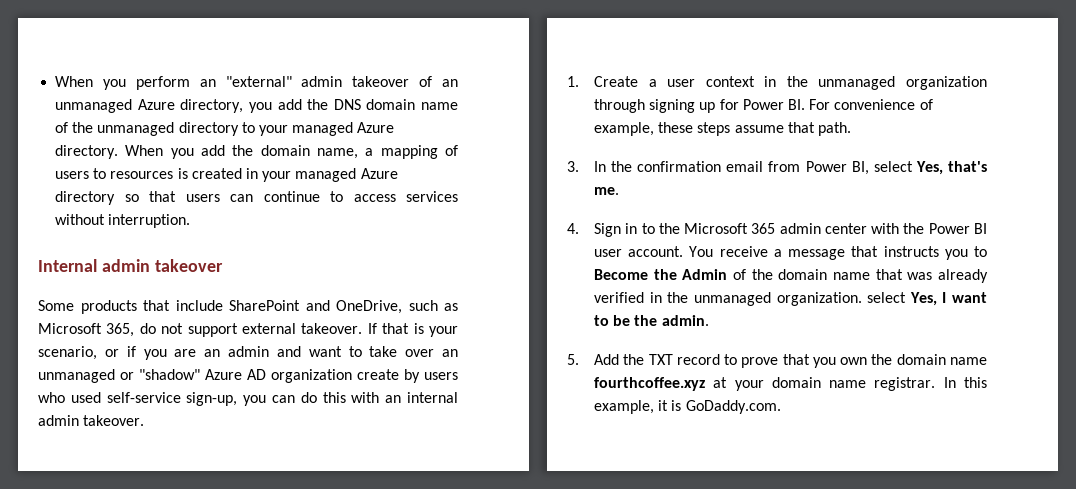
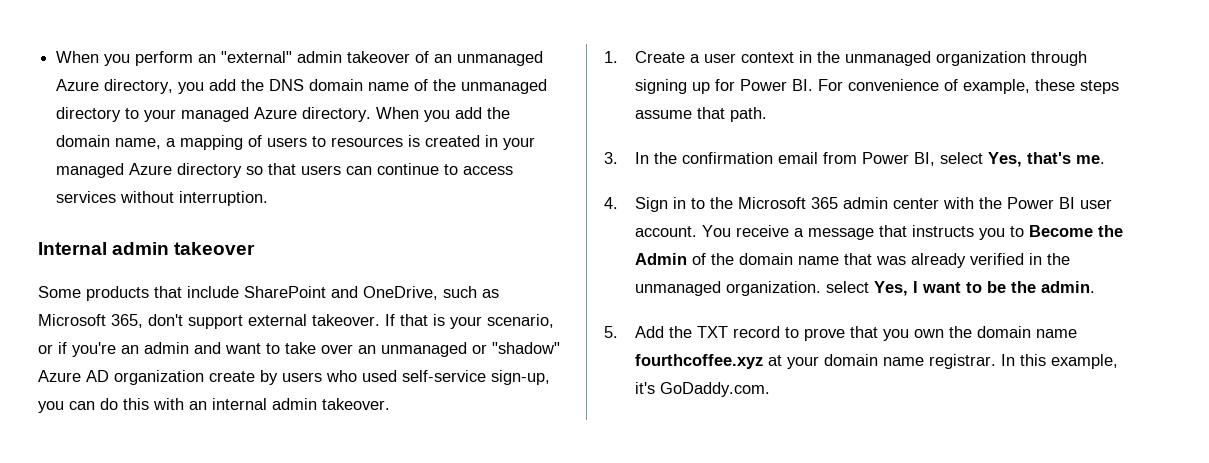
- Some products that include SharePoint and OneDrive, such as Microsoft 365, do not support external takeover.
+ Some products that include SharePoint and OneDrive, such as Microsoft 365, don't support external takeover.
- If that is your scenario, or if you are an admin and want to take over an unmanaged or "shadow" Azure AD organization create by users who used self-service sign-up, you can do this with an internal admin takeover.
+ If that is your scenario, or if you're an admin and want to take over an unmanaged or "shadow" Azure AD organization create by users who used self-service sign-up, you can do this with an internal admin takeover.
- In this example, it is GoDaddy.com.
+ In this example, it's GoDaddy.com.

